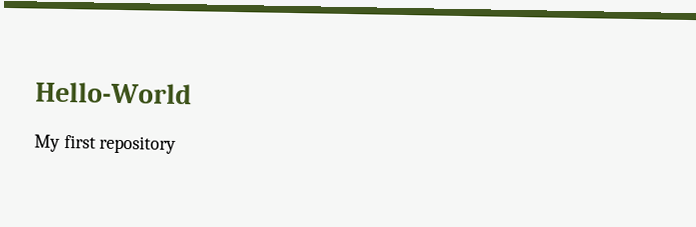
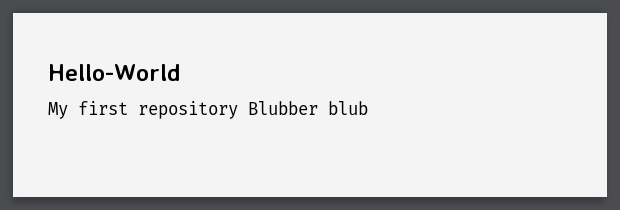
- My first repository
+ My first repository Blubber blub

